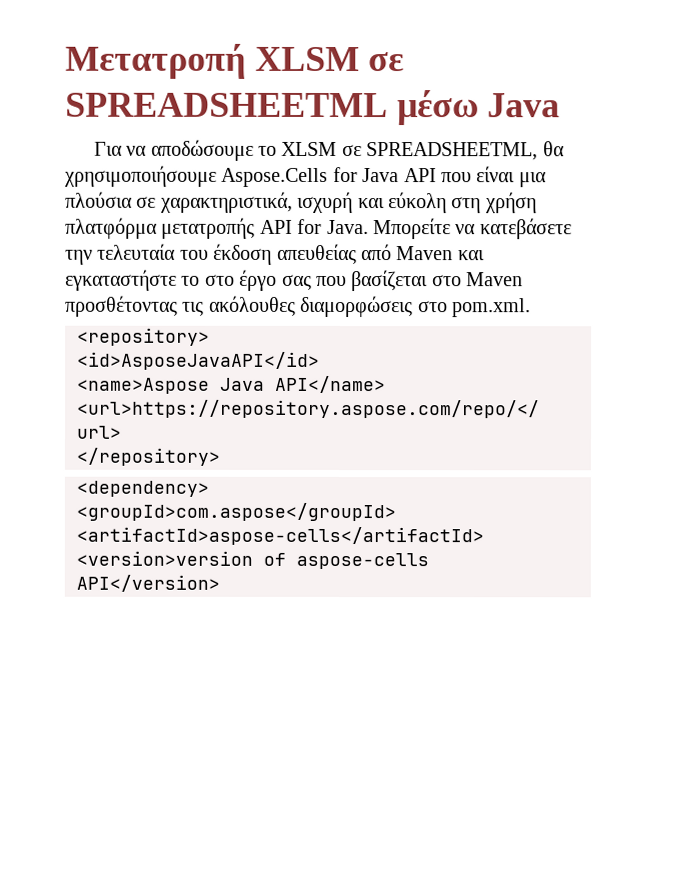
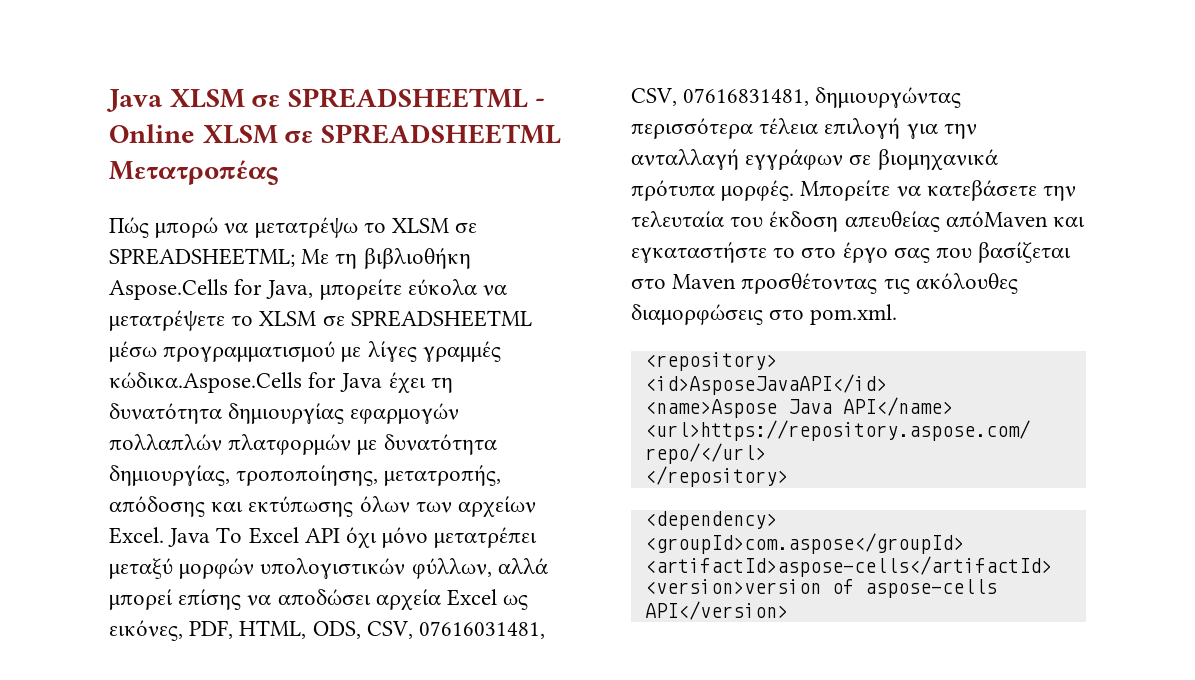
- Μετατροπή XLSM σε SPREADSHEETML μέσω Java
- Για να αποδώσουμε το XLSM σε SPREADSHEETML, θα χρησιμοποιήσουμε Aspose.Cells for Java API που είναι μια πλούσια σε χαρακτηριστικά, ισχυρή και εύκολη στη χρήση πλατφόρμα μετατροπής API for Java.
+ Java XLSM σε SPREADSHEETML - Online XLSM σε SPREADSHEETML Μετατροπέας
+ Πώς μπορώ να μετατρέψω το XLSM σε SPREADSHEETML; Με τη βιβλιοθήκη Aspose.Cells for Java, μπορείτε εύκολα να μετατρέψετε το XLSM σε SPREADSHEETML μέσω προγραμματισμού με λίγες γραμμές κώδικα.Aspose.Cells for Java έχει τη δυνατότητα δημιουργίας εφαρμογών πολλαπλών πλατφορμών με δυνατότητα δημιουργίας, τροποποίησης, μετατροπής, απόδοσης και εκτύπωσης όλων των αρχείων Excel. Java Το Excel API όχι μόνο μετατρέπει μεταξύ μορφών υπολογιστικών φύλλων, αλλά μπορεί επίσης να αποδώσει αρχεία Excel ως εικόνες, PDF, HTML, ODS, CSV, 07616031481, CSV, 07616831481, δημιουργώντας περισσότερα τέλεια επιλογή για την ανταλλαγή εγγράφων σε βιομηχανικά πρότυπα μορφές.
- Μπορείτε να κατεβάσετε την τελευταία του έκδοση απευθείας από Maven και εγκαταστήστε το στο έργο σας που βασίζεται στο Maven προσθέτοντας τις ακόλουθες διαμορφώσεις στο pom.xml.
+ Μπορείτε να κατεβάσετε την τελευταία του έκδοση απευθείας απόMaven και εγκαταστήστε το στο έργο σας που βασίζεται στο Maven προσθέτοντας τις ακόλουθες διαμορφώσεις στο pom.xml.

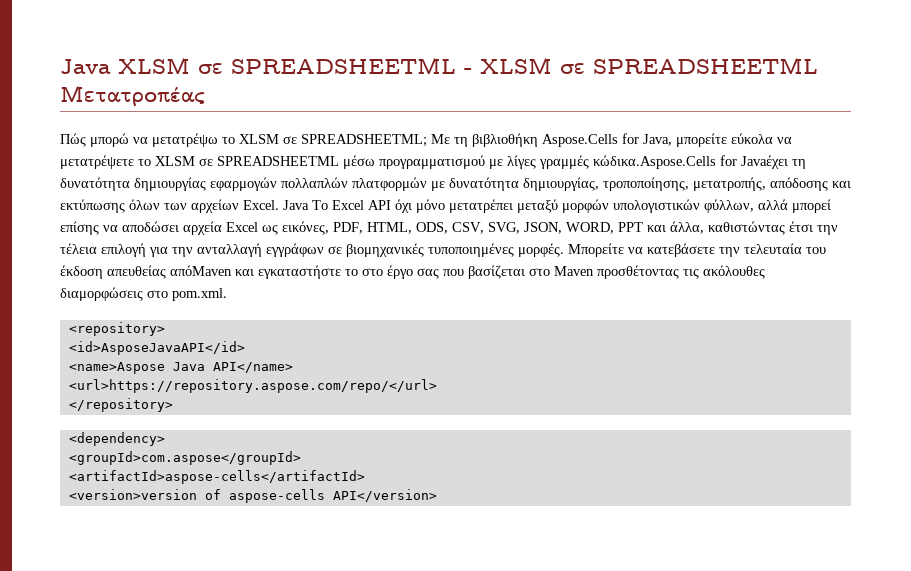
- Java XLSM σε SPREADSHEETML - Online XLSM σε SPREADSHEETML Μετατροπέας
+ Java XLSM σε SPREADSHEETML - XLSM σε SPREADSHEETML Μετατροπέας
- Πώς μπορώ να μετατρέψω το XLSM σε SPREADSHEETML; Με τη βιβλιοθήκη Aspose.Cells for Java, μπορείτε εύκολα να μετατρέψετε το XLSM σε SPREADSHEETML μέσω προγραμματισμού με λίγες γραμμές κώδικα.Aspose.Cells for Java έχει τη δυνατότητα δημιουργίας εφαρμογών πολλαπλών πλατφορμών με δυνατότητα δημιουργίας, τροποποίησης, μετατροπής, απόδοσης και εκτύπωσης όλων των αρχείων Excel.
+ Πώς μπορώ να μετατρέψω το XLSM σε SPREADSHEETML; Με τη βιβλιοθήκη Aspose.Cells for Java, μπορείτε εύκολα να μετατρέψετε το XLSM σε SPREADSHEETML μέσω προγραμματισμού με λίγες γραμμές κώδικα.Aspose.Cells for Javaέχει τη δυνατότητα δημιουργίας εφαρμογών πολλαπλών πλατφορμών με δυνατότητα δημιουργίας, τροποποίησης, μετατροπής, απόδοσης και εκτύπωσης όλων των αρχείων Excel.
- Java Το Excel API όχι μόνο μετατρέπει μεταξύ μορφών υπολογιστικών φύλλων, αλλά μπορεί επίσης να αποδώσει αρχεία Excel ως εικόνες, PDF, HTML, ODS, CSV, 07616031481, CSV, 07616831481, δημιουργώντας περισσότερα τέλεια επιλογή για την ανταλλαγή εγγράφων σε βιομηχανικά πρότυπα μορφές.
+ Java Το Excel API όχι μόνο μετατρέπει μεταξύ μορφών υπολογιστικών φύλλων, αλλά μπορεί επίσης να αποδώσει αρχεία Excel ως εικόνες, PDF, HTML, ODS, CSV, SVG, JSON, WORD, PPT και άλλα, καθιστώντας έτσι την τέλεια επιλογή για την ανταλλαγή εγγράφων σε βιομηχανικές τυποποιημένες μορφές.

